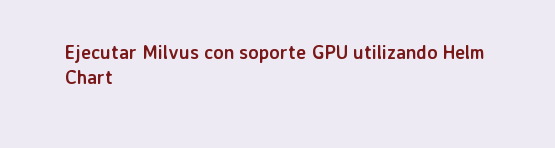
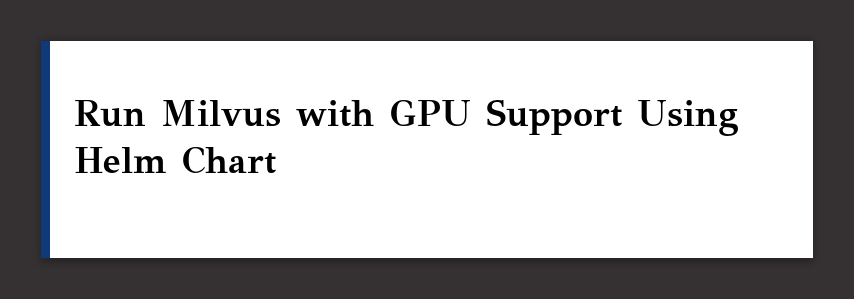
- Ejecutar Milvus con soporte GPU utilizando Helm Chart
+ Run Milvus with GPU Support Using Helm Chart

